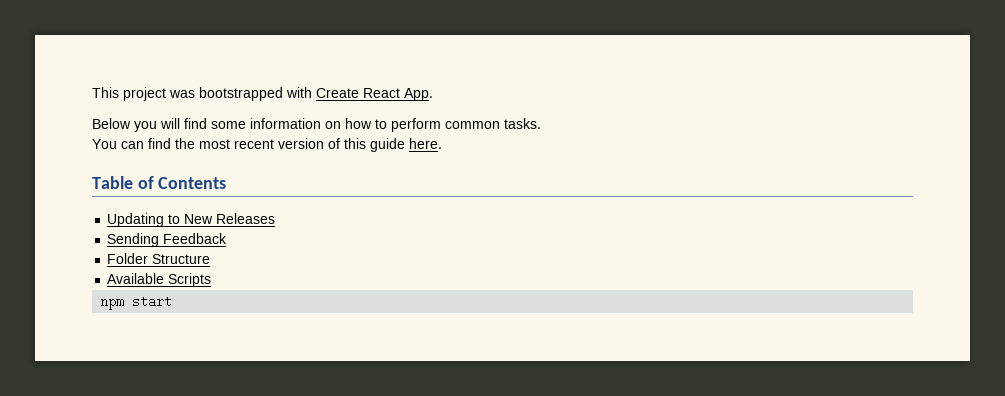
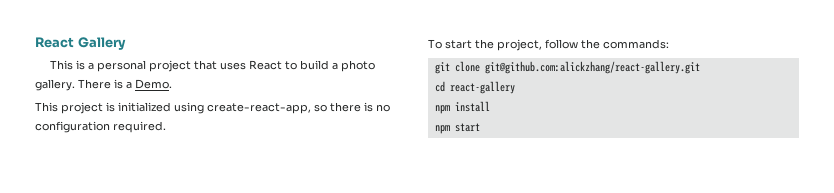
- This project was bootstrapped with Create React App.
- Below you will find some information on how to perform common tasks.
- You can find the most recent version of this guide here.
- Table of Contents
- Updating to New Releases
- Sending Feedback
- Folder Structure
- Available Scripts
+ React Gallery
+ This is a personal project that uses React to build a photo gallery. There is a Demo.
+ This project is initialized using create-react-app, so there is no configuration required.
+ To start the project, follow the commands:
+ git clone git@github.com:alickzhang/react-gallery.git
+ cd react-gallery
+ npm install

